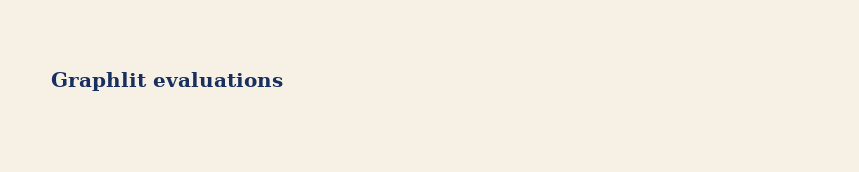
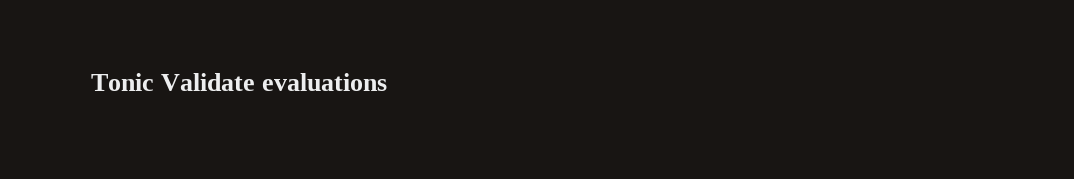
- Graphlit evaluations
+ Tonic Validate evaluations

